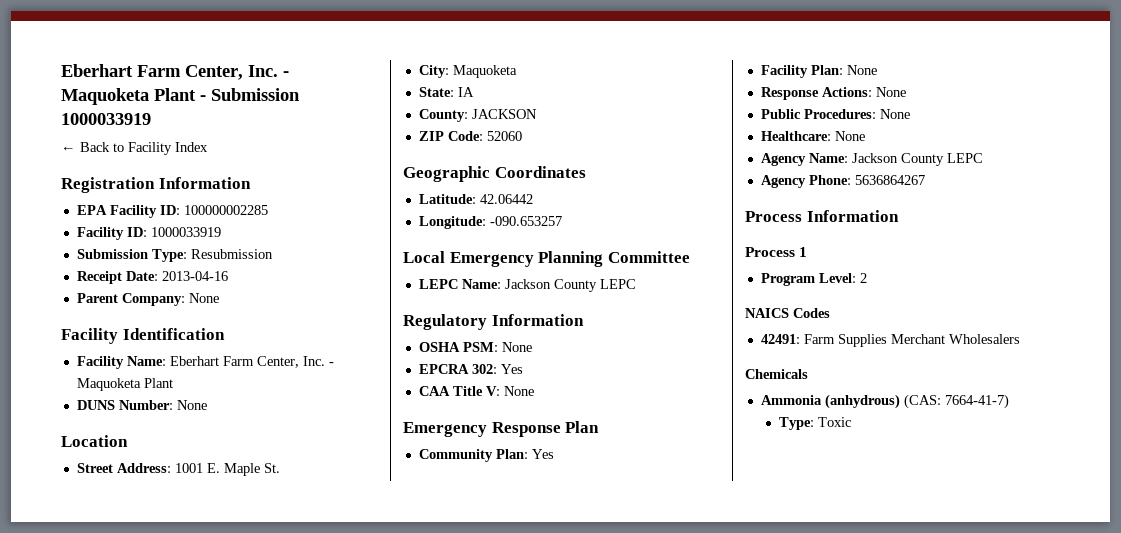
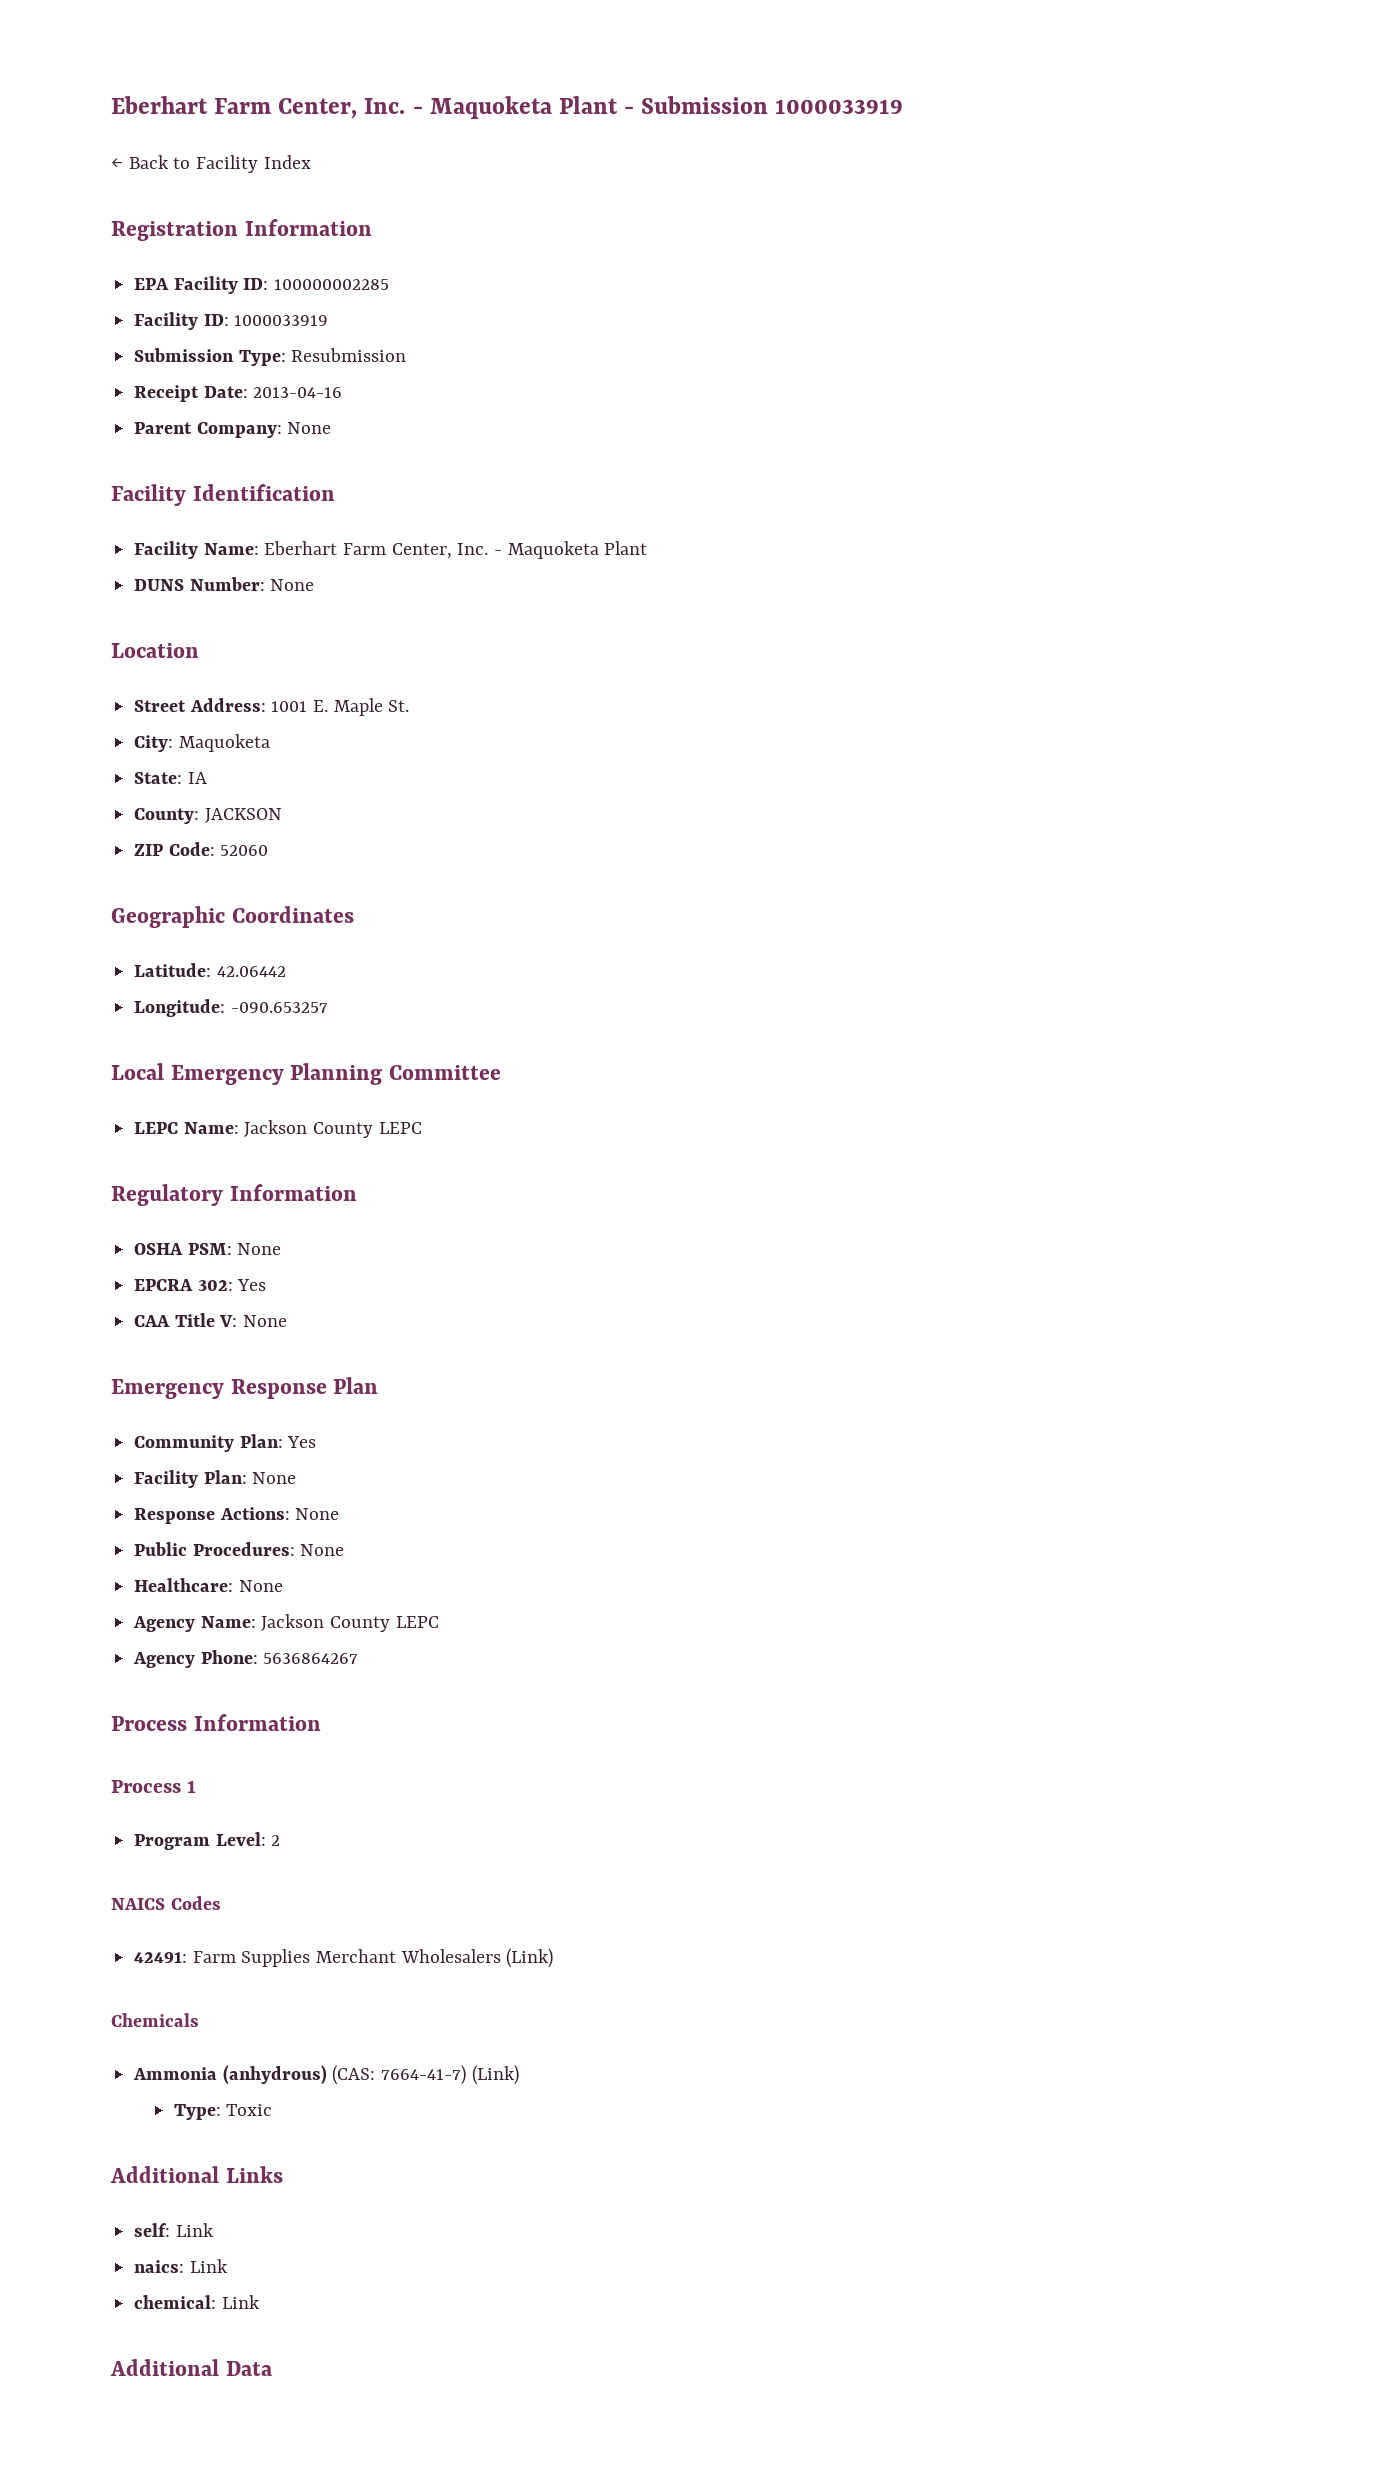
- 42491: Farm Supplies Merchant Wholesalers
+ 42491: Farm Supplies Merchant Wholesalers (Link)
- Ammonia (anhydrous) (CAS: 7664-41-7)
+ Ammonia (anhydrous) (CAS: 7664-41-7) (Link)
+ Additional Links
+ self: Link
+ naics: Link
+ chemical: Link
+ Additional Data

